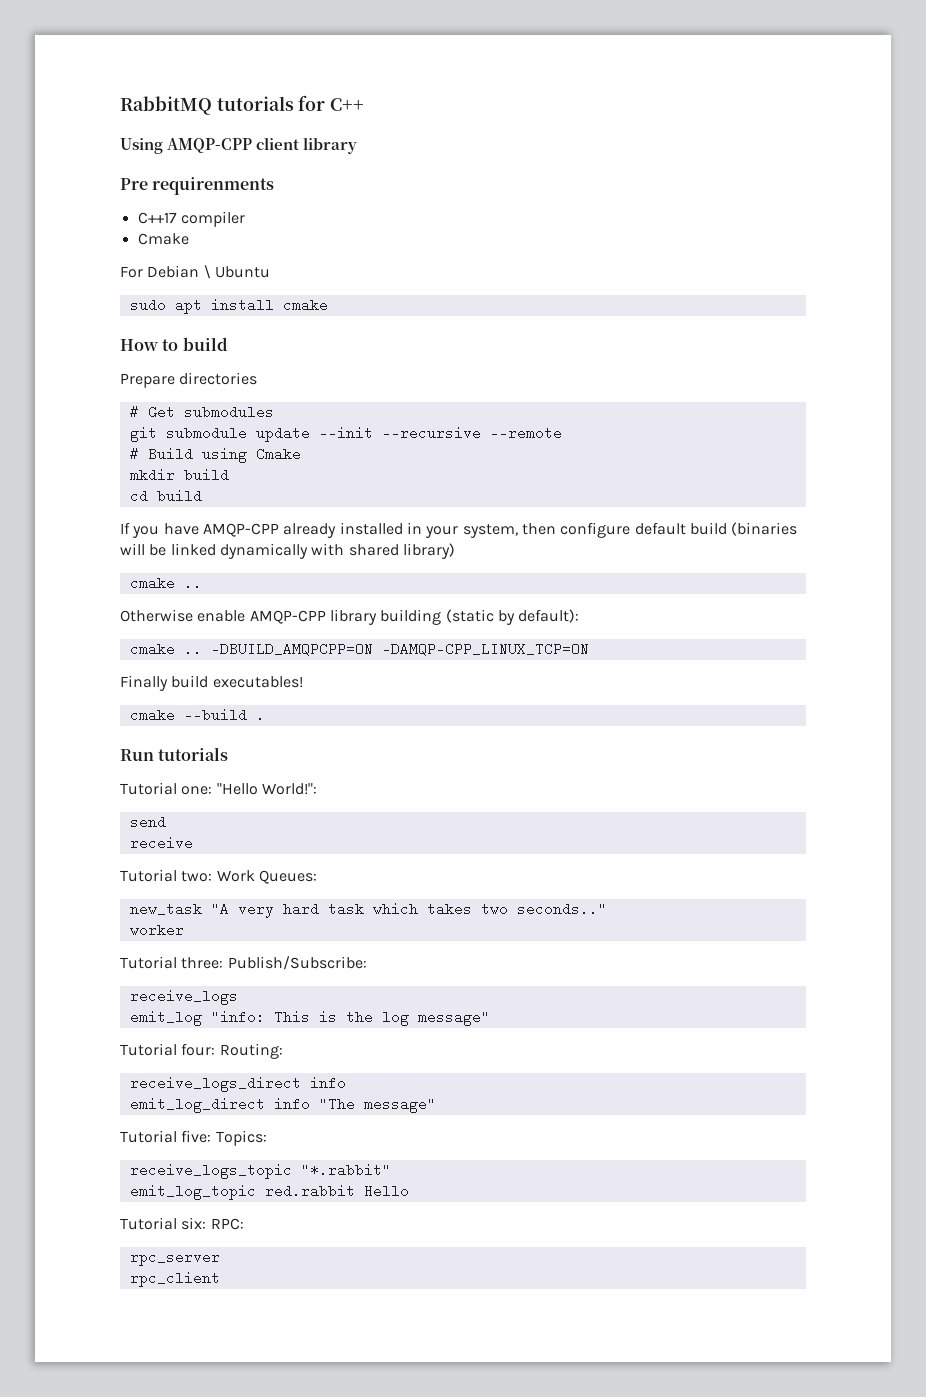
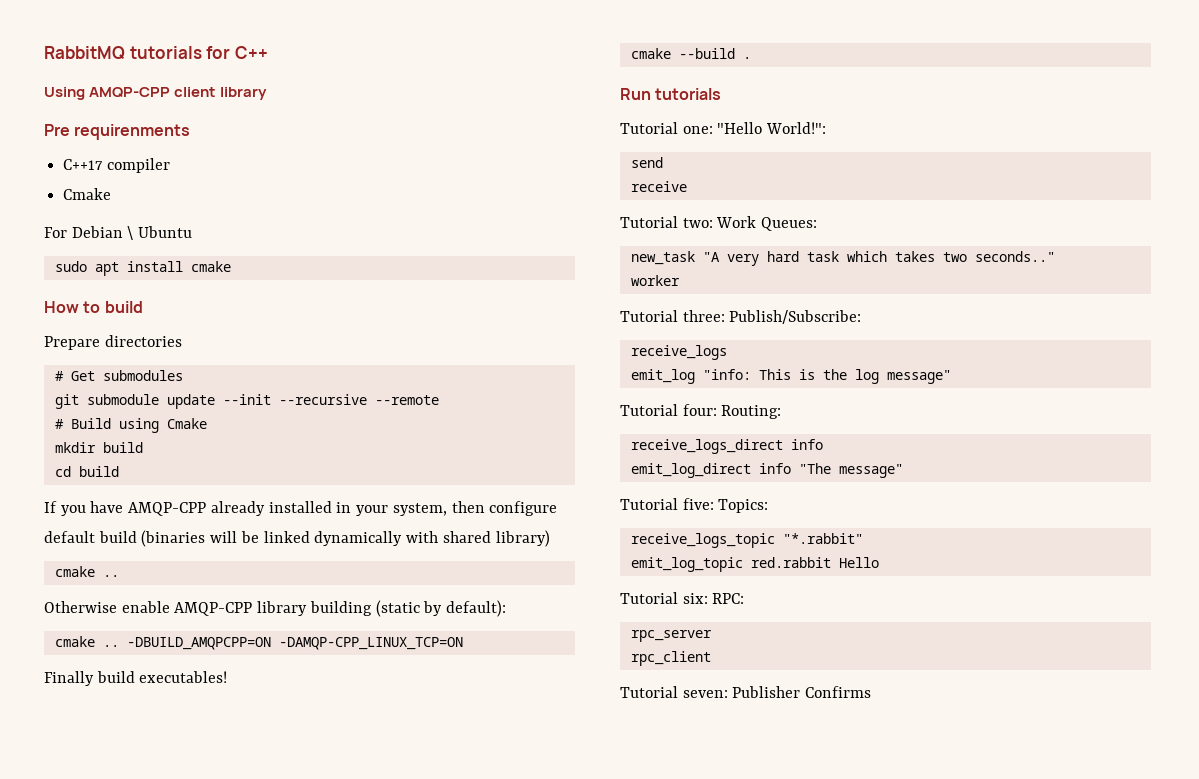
+ Tutorial seven: Publisher Confirms

